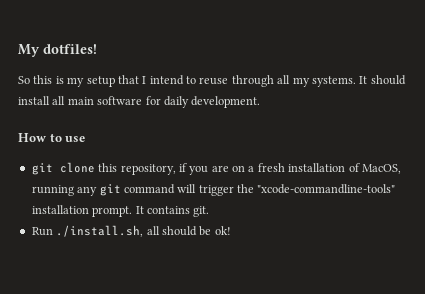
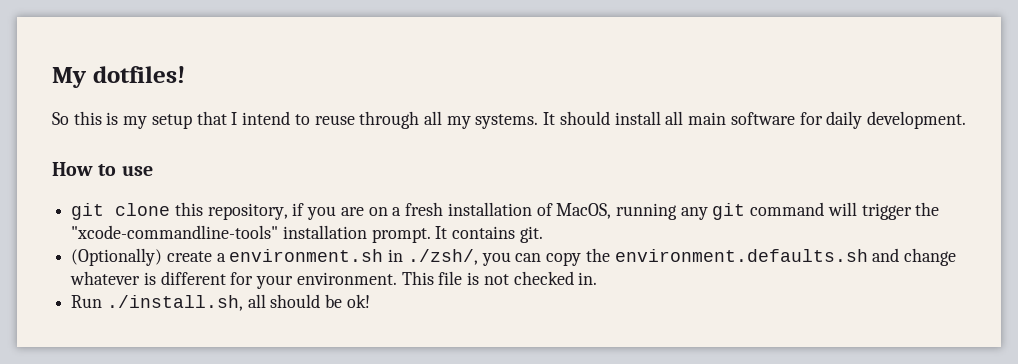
+ (Optionally) create a environment.sh in ./zsh/, you can copy the environment.defaults.sh and change whatever is different for your environment. This file is not checked in.

